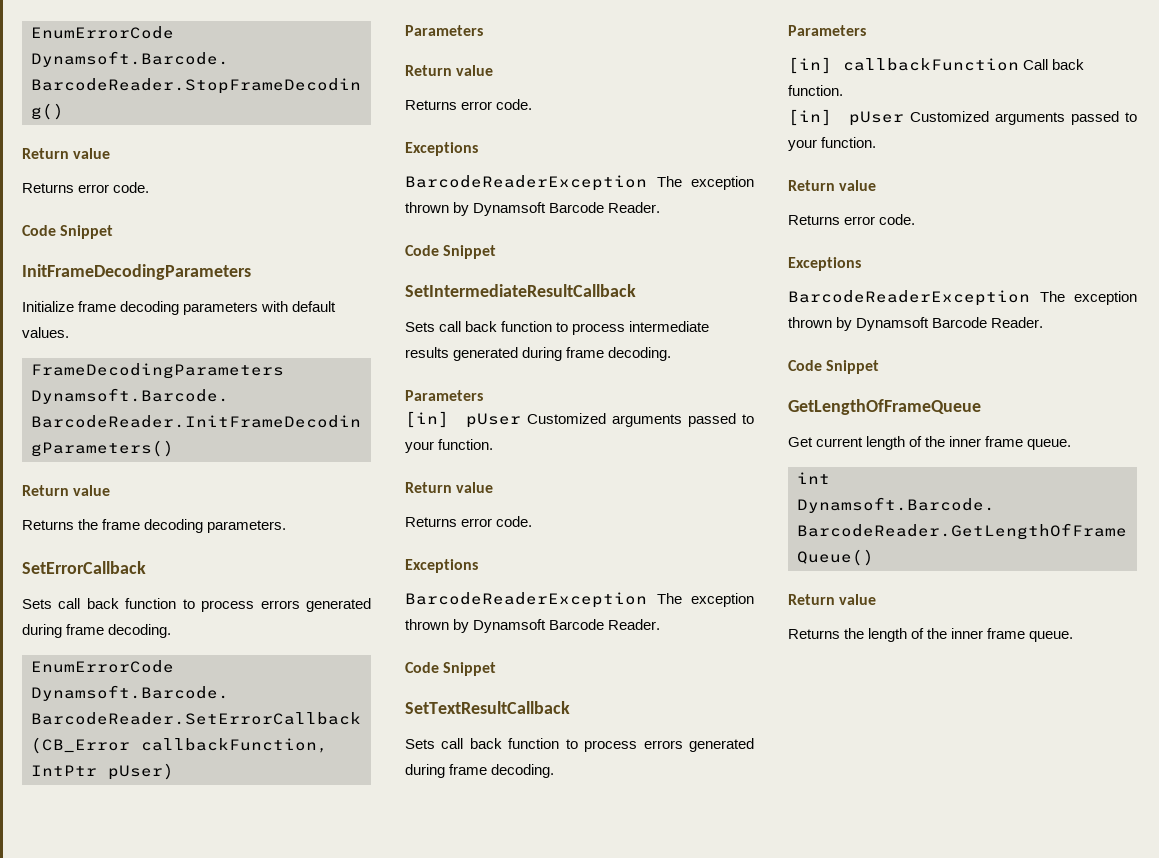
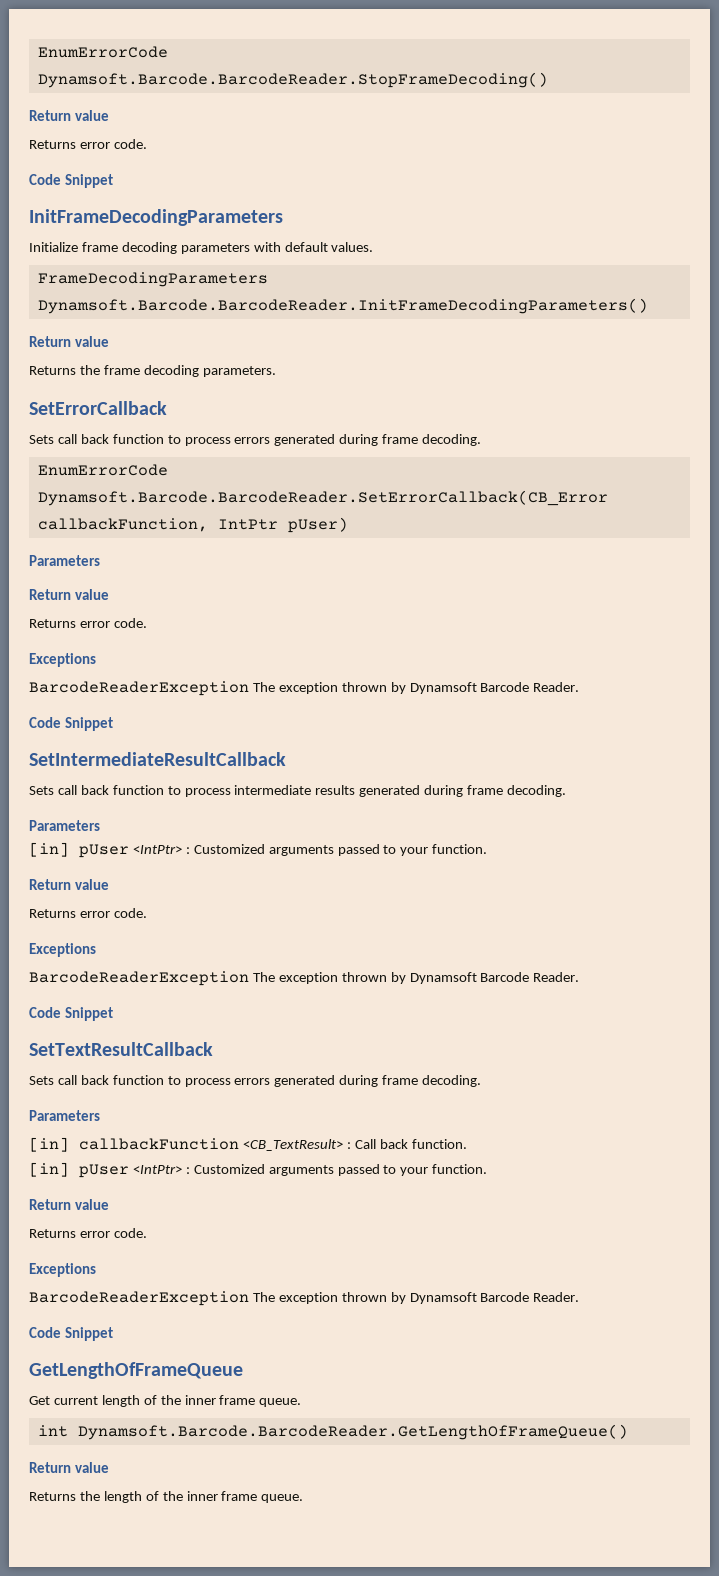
  Sets call back function to process intermediate results generated during frame decoding.
  Parameters
- [in] pUser Customized arguments passed to your function.
+ [in] pUser <IntPtr> : Customized arguments passed to your function.
- [in] callbackFunction Call back function.
- [in] pUser Customized arguments passed to your function.
+ [in] callbackFunction <CB_TextResult> : Call back function.
+ [in] pUser <IntPtr> : Customized arguments passed to your function.

